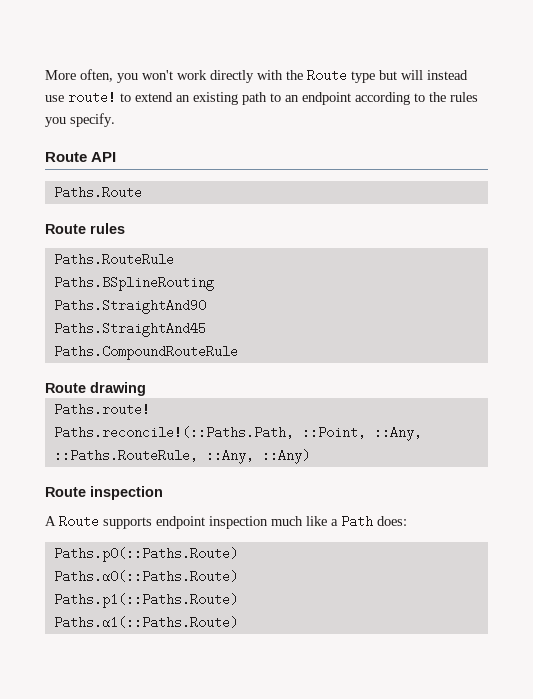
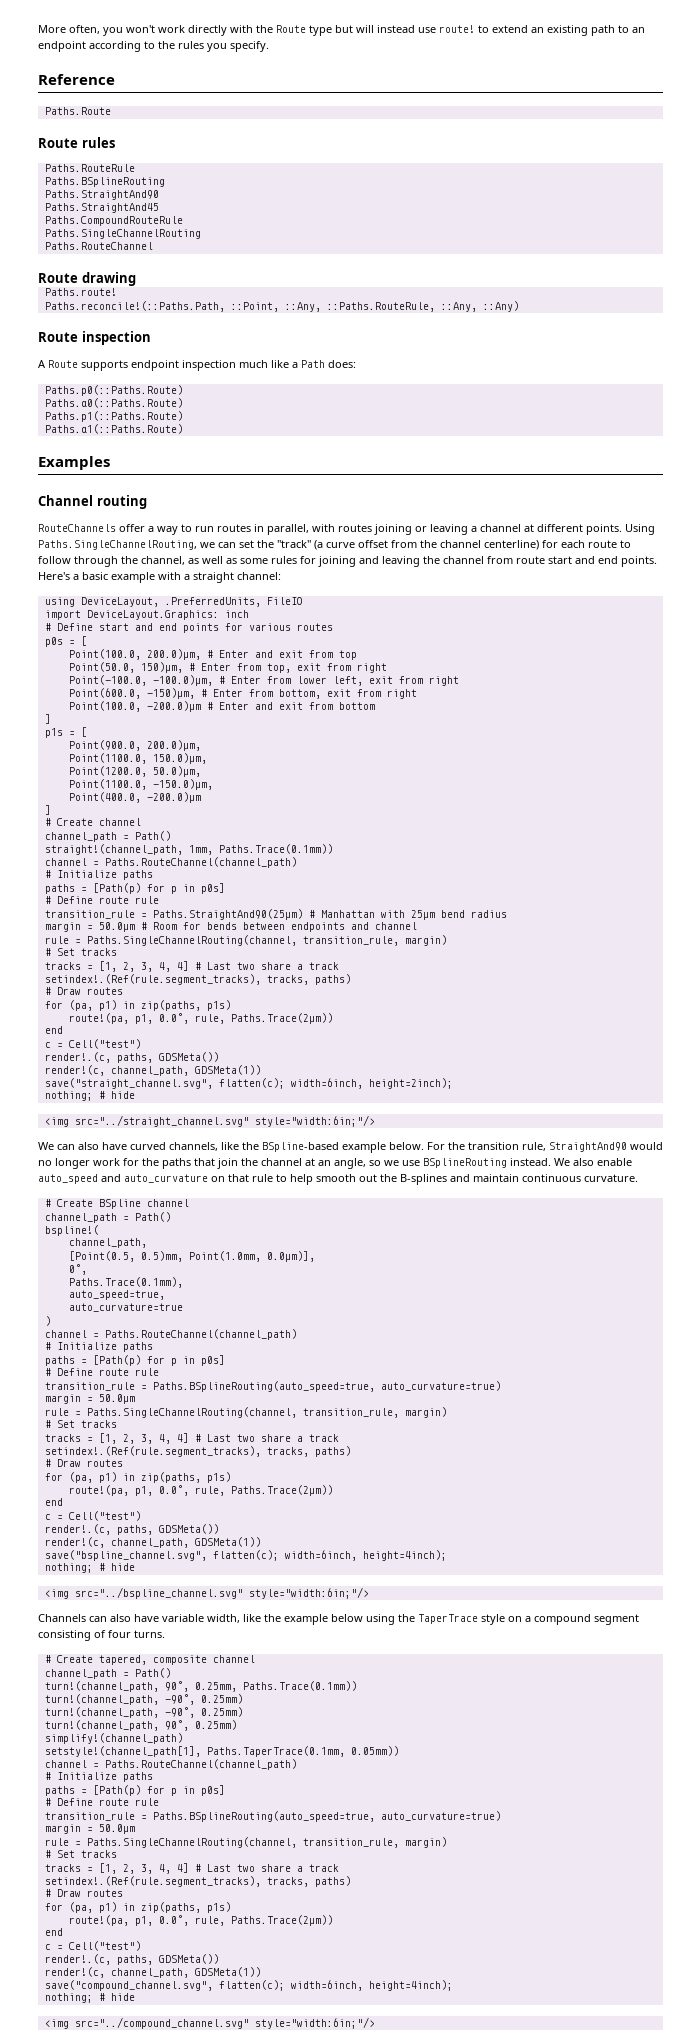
- Route API
+ Reference
+ Paths.SingleChannelRouting
+ Paths.RouteChannel
+ Examples
+ Channel routing
+ RouteChannels offer a way to run routes in parallel, with routes joining or leaving a channel at different points. Using Paths.SingleChannelRouting, we can set the "track" (a curve offset from the channel centerline) for each route to follow through the channel, as well as some rules for joining and leaving the channel from route start and end points. Here's a basic example with a straight channel:
+ using DeviceLayout, .PreferredUnits, FileIO
+ import DeviceLayout.Graphics: inch
+ # Define start and end points for various routes
+ p0s = [
+ Point(100.0, 200.0)μm, # Enter and exit from top
+ Point(50.0, 150)μm, # Enter from top, exit from right
+ Point(-100.0, -100.0)μm, # Enter from lower left, exit from right
+ Point(600.0, -150)μm, # Enter from bottom, exit from right
+ Point(100.0, -200.0)μm # Enter and exit from bottom
+ ]
+ p1s = [
+ Point(900.0, 200.0)μm,
+ Point(1100.0, 150.0)μm,
+ Point(1200.0, 50.0)μm,
+ Point(1100.0, -150.0)μm,
+ Point(400.0, -200.0)μm
+ ]
+ # Create channel
+ channel_path = Path()
+ straight!(channel_path, 1mm, Paths.Trace(0.1mm))
+ channel = Paths.RouteChannel(channel_path)
+ # Initialize paths
+ paths = [Path(p) for p in p0s]
+ # Define route rule
+ transition_rule = Paths.StraightAnd90(25μm) # Manhattan with 25μm bend radius
+ margin = 50.0μm # Room for bends between endpoints and channel
+ rule = Paths.SingleChannelRouting(channel, transition_rule, margin)
+ # Set tracks
+ tracks = [1, 2, 3, 4, 4] # Last two share a track
+ setindex!.(Ref(rule.segment_tracks), tracks, paths)
+ # Draw routes
+ for (pa, p1) in zip(paths, p1s)
+ route!(pa, p1, 0.0°, rule, Paths.Trace(2μm))
+ end
+ c = Cell("test")
+ render!.(c, paths, GDSMeta())
+ render!(c, channel_path, GDSMeta(1))
+ save("straight_channel.svg", flatten(c); width=6inch, height=2inch);
+ nothing; # hide
+ <img src="../straight_channel.svg" style="width:6in;"/>
+ We can also have curved channels, like the BSpline-based example below. For the transition rule, StraightAnd90 would no longer work for the paths that join the channel at an angle, so we use BSplineRouting instead. We also enable auto_speed and auto_curvature on that rule to help smooth out the B-splines and maintain continuous curvature.
+ # Create BSpline channel
+ channel_path = Path()
+ bspline!(
+ channel_path,
+ [Point(0.5, 0.5)mm, Point(1.0mm, 0.0μm)],
+ 0°,
+ Paths.Trace(0.1mm),
+ auto_speed=true,
+ auto_curvature=true
+ )
+ channel = Paths.RouteChannel(channel_path)
+ # Initialize paths
+ paths = [Path(p) for p in p0s]
+ # Define route rule
+ transition_rule = Paths.BSplineRouting(auto_speed=true, auto_curvature=true)
+ margin = 50.0μm
+ rule = Paths.SingleChannelRouting(channel, transition_rule, margin)
+ # Set tracks
+ tracks = [1, 2, 3, 4, 4] # Last two share a track
+ setindex!.(Ref(rule.segment_tracks), tracks, paths)
+ # Draw routes
+ for (pa, p1) in zip(paths, p1s)
+ route!(pa, p1, 0.0°, rule, Paths.Trace(2μm))
+ end
+ c = Cell("test")
+ render!.(c, paths, GDSMeta())
+ render!(c, channel_path, GDSMeta(1))
+ save("bspline_channel.svg", flatten(c); width=6inch, height=4inch);
+ nothing; # hide
+ <img src="../bspline_channel.svg" style="width:6in;"/>
+ Channels can also have variable width, like the example below using the TaperTrace style on a compound segment consisting of four turns.
+ # Create tapered, composite channel
+ channel_path = Path()
+ turn!(channel_path, 90°, 0.25mm, Paths.Trace(0.1mm))
+ turn!(channel_path, -90°, 0.25mm)
+ turn!(channel_path, -90°, 0.25mm)
+ turn!(channel_path, 90°, 0.25mm)
+ simplify!(channel_path)
+ setstyle!(channel_path[1], Paths.TaperTrace(0.1mm, 0.05mm))
+ channel = Paths.RouteChannel(channel_path)
+ # Initialize paths
+ paths = [Path(p) for p in p0s]
+ # Define route rule
+ transition_rule = Paths.BSplineRouting(auto_speed=true, auto_curvature=true)
+ margin = 50.0μm
+ rule = Paths.SingleChannelRouting(channel, transition_rule, margin)
+ # Set tracks
+ tracks = [1, 2, 3, 4, 4] # Last two share a track
+ setindex!.(Ref(rule.segment_tracks), tracks, paths)
+ # Draw routes
+ for (pa, p1) in zip(paths, p1s)
+ route!(pa, p1, 0.0°, rule, Paths.Trace(2μm))
+ end
+ c = Cell("test")
+ render!.(c, paths, GDSMeta())
+ render!(c, channel_path, GDSMeta(1))
+ save("compound_channel.svg", flatten(c); width=6inch, height=4inch);
+ nothing; # hide
+ <img src="../compound_channel.svg" style="width:6in;"/>

